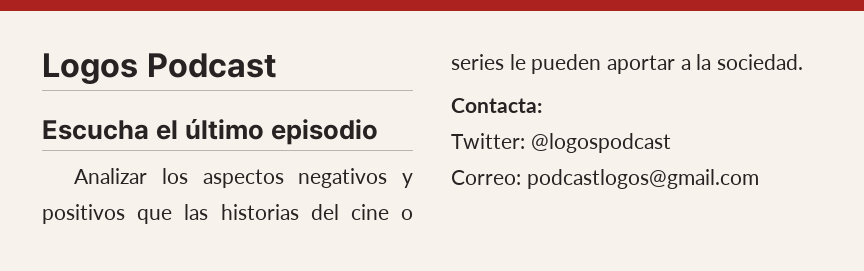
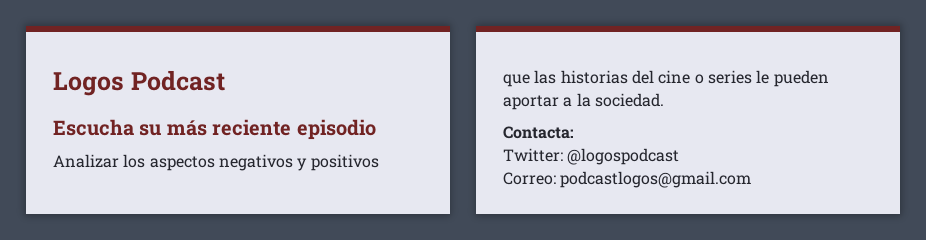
- Escucha el último episodio
+ Escucha su más reciente episodio

